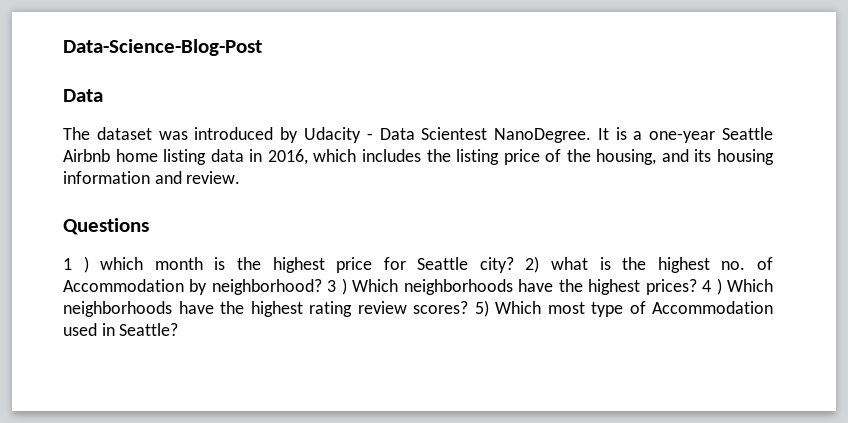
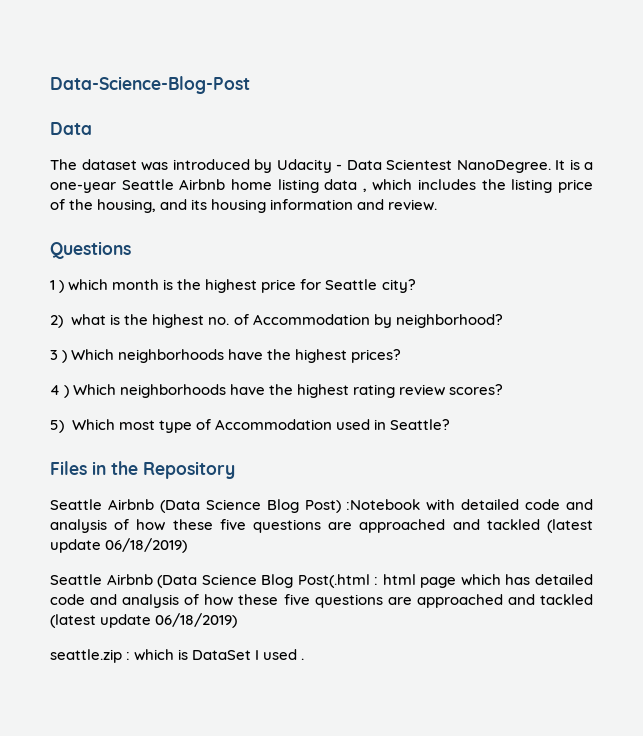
- It is a one-year Seattle Airbnb home listing data in 2016, which includes the listing price of the housing, and its housing information and review.
+ It is a one-year Seattle Airbnb home listing data , which includes the listing price of the housing, and its housing information and review.
- 1 ) which month is the highest price for Seattle city? 2) what is the highest no. of Accommodation by neighborhood? 3 ) Which neighborhoods have the highest prices? 4 ) Which neighborhoods have the highest rating review scores? 5) Which most type of Accommodation used in Seattle?
+ 1 ) which month is the highest price for Seattle city?
+ 2) what is the highest no. of Accommodation by neighborhood?
+ 3 ) Which neighborhoods have the highest prices?
+ 4 ) Which neighborhoods have the highest rating review scores?
+ 5) Which most type of Accommodation used in Seattle?
+ Files in the Repository
+ Seattle Airbnb (Data Science Blog Post) :Notebook with detailed code and analysis of how these five questions are approached and tackled (latest update 06/18/2019)
+ Seattle Airbnb (Data Science Blog Post(.html : html page which has detailed code and analysis of how these five questions are approached and tackled (latest update 06/18/2019)
+ seattle.zip : which is DataSet I used .

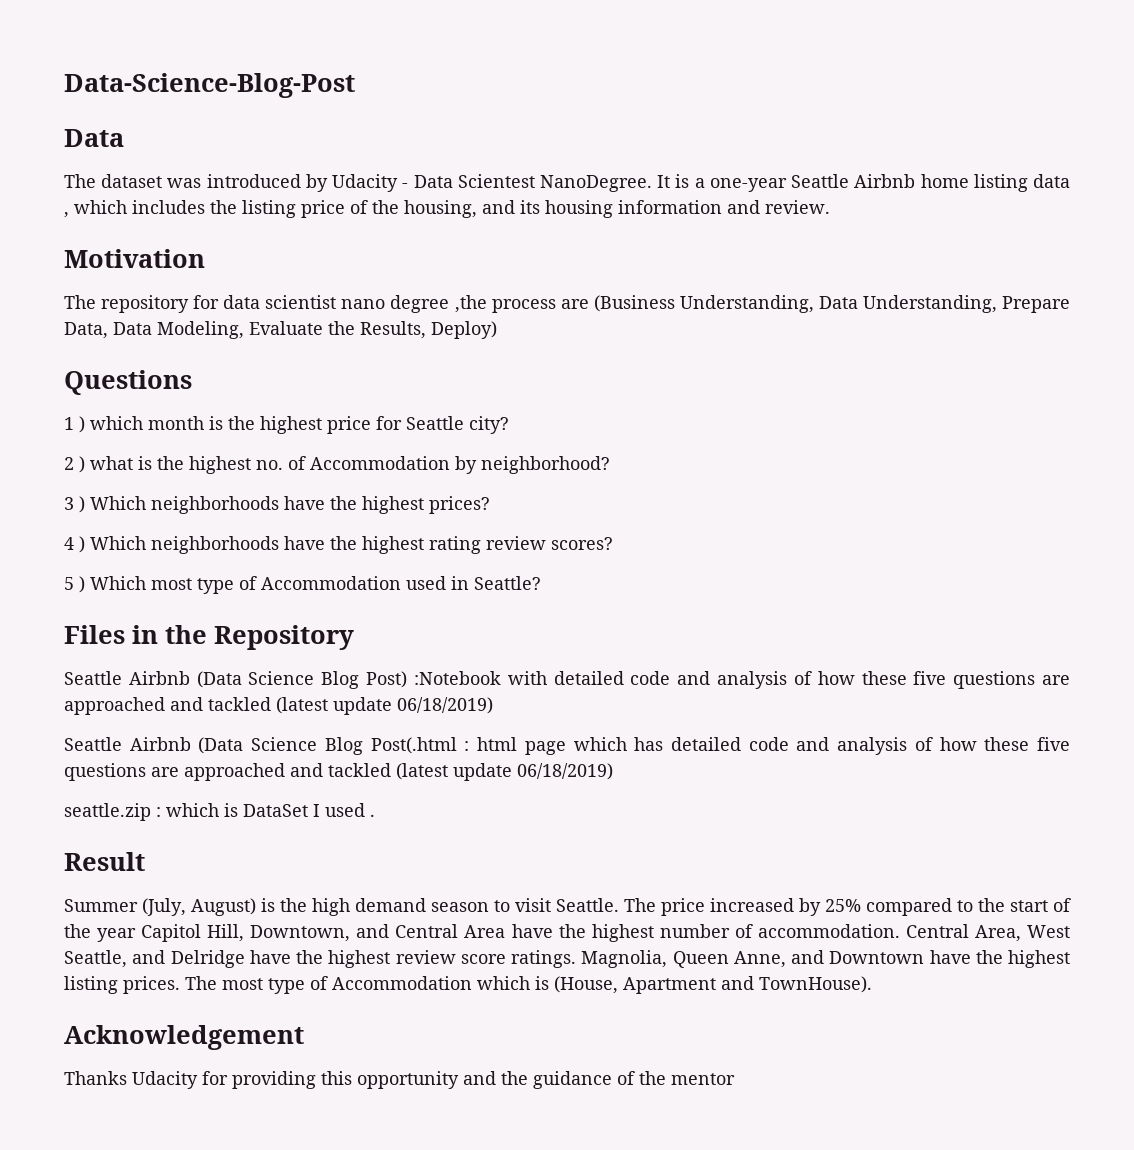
+ Motivation
+ The repository for data scientist nano degree ,the process are (Business Understanding, Data Understanding, Prepare Data, Data Modeling, Evaluate the Results, Deploy)
- 2) what is the highest no. of Accommodation by neighborhood?
+ 2 ) what is the highest no. of Accommodation by neighborhood?
- 5) Which most type of Accommodation used in Seattle?
+ 5 ) Which most type of Accommodation used in Seattle?
+ Result
+ Summer (July, August) is the high demand season to visit Seattle. The price increased by 25% compared to the start of the year Capitol Hill, Downtown, and Central Area have the highest number of accommodation. Central Area, West Seattle, and Delridge have the highest review score ratings. Magnolia, Queen Anne, and Downtown have the highest listing prices. The most type of Accommodation which is (House, Apartment and TownHouse).
+ Acknowledgement
+ Thanks Udacity for providing this opportunity and the guidance of the mentor

